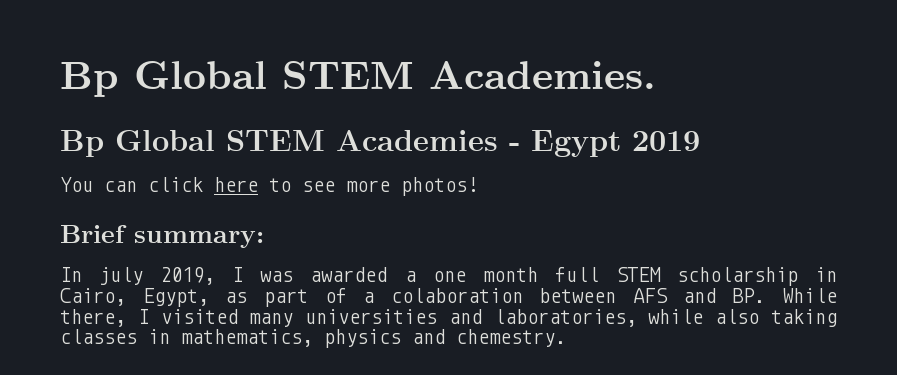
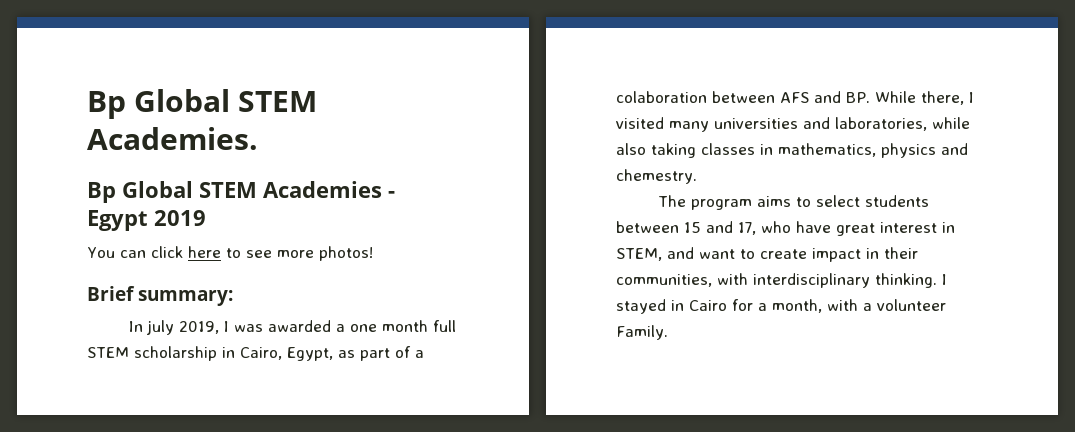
+ The program aims to select students between 15 and 17, who have great interest in STEM, and want to create impact in their communities, with interdisciplinary thinking. I stayed in Cairo for a month, with a volunteer Family.

